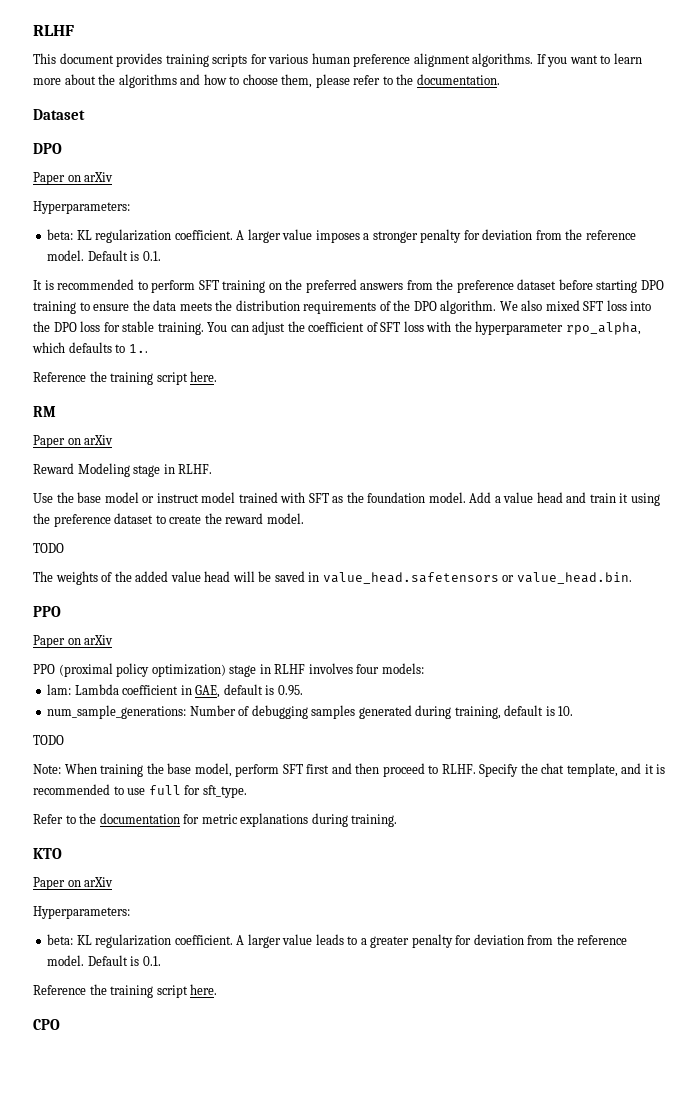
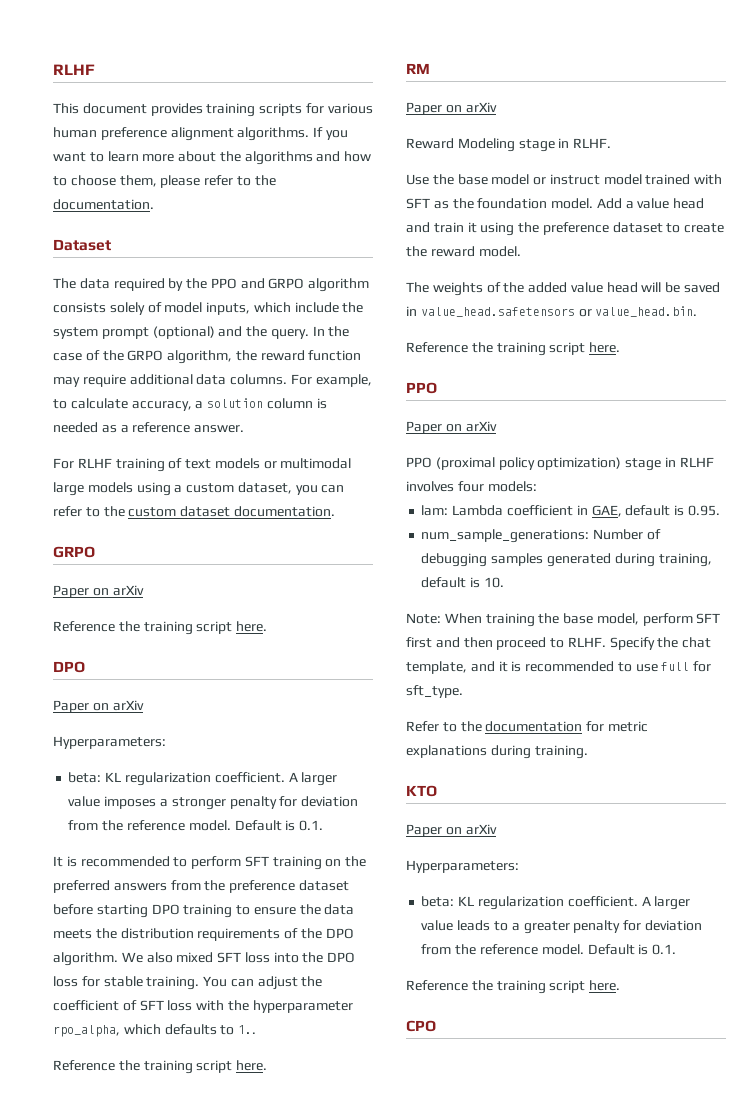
+ The data required by the PPO and GRPO algorithm consists solely of model inputs, which include the system prompt (optional) and the query. In the case of the GRPO algorithm, the reward function may require additional data columns. For example, to calculate accuracy, a solution column is needed as a reference answer.
+ For RLHF training of text models or multimodal large models using a custom dataset, you can refer to the custom dataset documentation.
+ GRPO
+ Paper on arXiv
+ Reference the training script here.
  Add a value head and train it using the preference dataset to create the reward model.
- TODO
  The weights of the added value head will be saved in value_head.safetensors or value_head.bin.
+ Reference the training script here.
  num_sample_generations: Number of debugging samples generated during training, default is 10.
- TODO

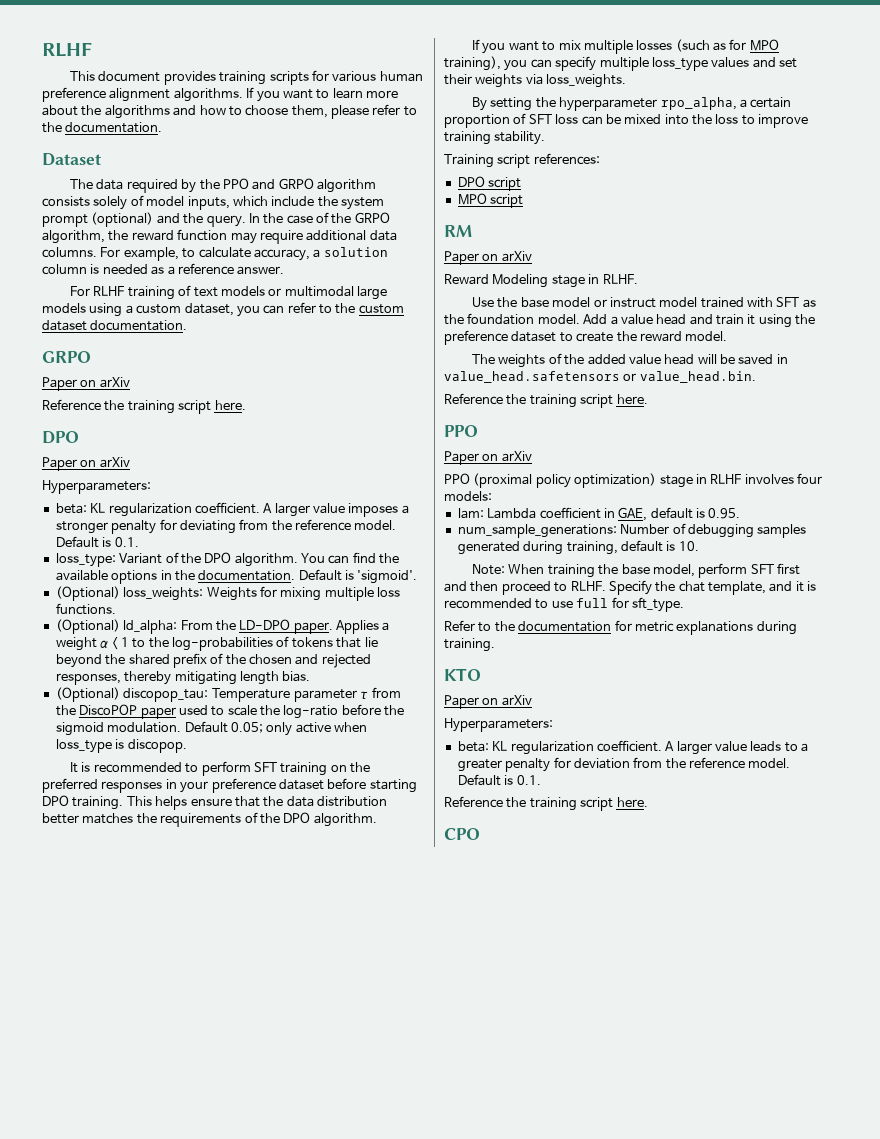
- A larger value imposes a stronger penalty for deviation from the reference model. Default is 0.1.
+ A larger value imposes a stronger penalty for deviating from the reference model. Default is 0.1.
+ loss_type: Variant of the DPO algorithm. You can find the available options in the documentation. Default is 'sigmoid'.
+ (Optional) loss_weights: Weights for mixing multiple loss functions.
+ (Optional) ld_alpha: From the LD-DPO paper. Applies a weight α < 1 to the log-probabilities of tokens that lie beyond the shared prefix of the chosen and rejected responses, thereby mitigating length bias.
+ (Optional) discopop_tau: Temperature parameter τ from the DiscoPOP paper used to scale the log-ratio before the sigmoid modulation. Default 0.05; only active when loss_type is discopop.
- It is recommended to perform SFT training on the preferred answers from the preference dataset before starting DPO training to ensure the data meets the distribution requirements of the DPO algorithm. We also mixed SFT loss into the DPO loss for stable training. You can adjust the coefficient of SFT loss with the hyperparameter rpo_alpha, which defaults to 1..
- Reference the training script here.
+ It is recommended to perform SFT training on the preferred responses in your preference dataset before starting DPO training. This helps ensure that the data distribution better matches the requirements of the DPO algorithm.
+ If you want to mix multiple losses (such as for MPO training), you can specify multiple loss_type values and set their weights via loss_weights.
+ By setting the hyperparameter rpo_alpha, a certain proportion of SFT loss can be mixed into the loss to improve training stability.
+ Training script references:
+ DPO script
+ MPO script

